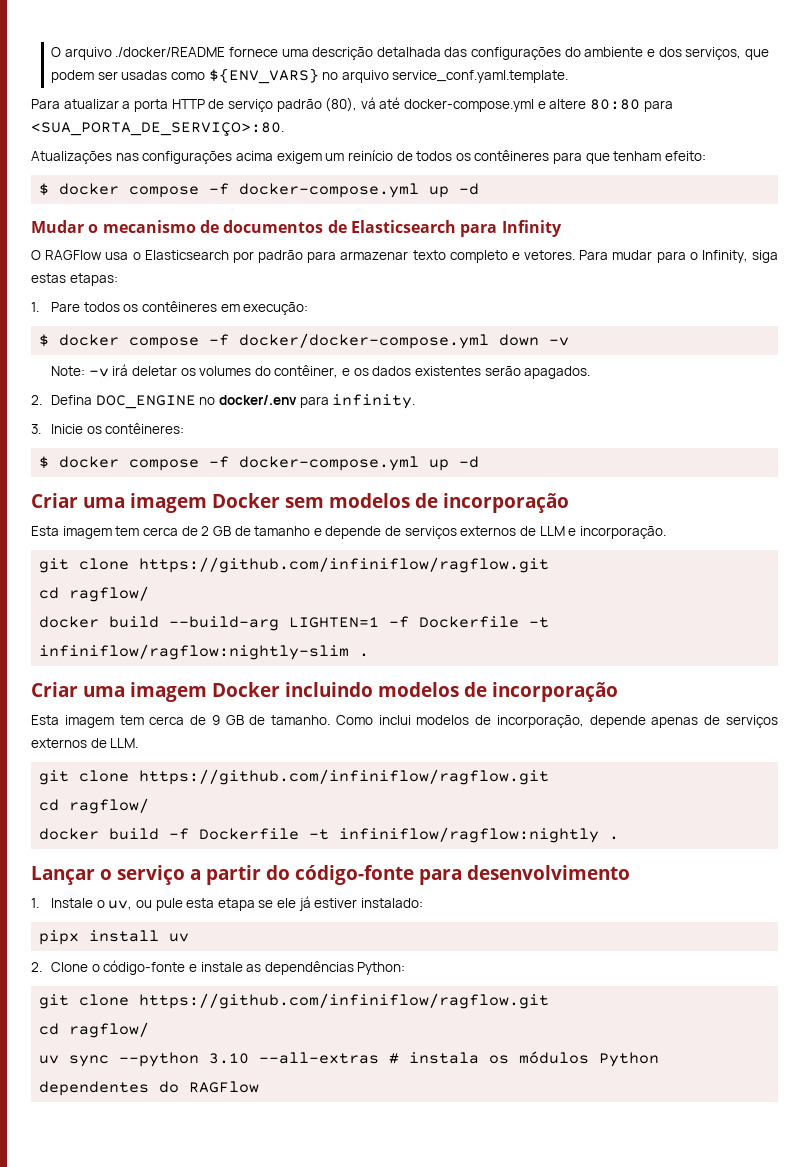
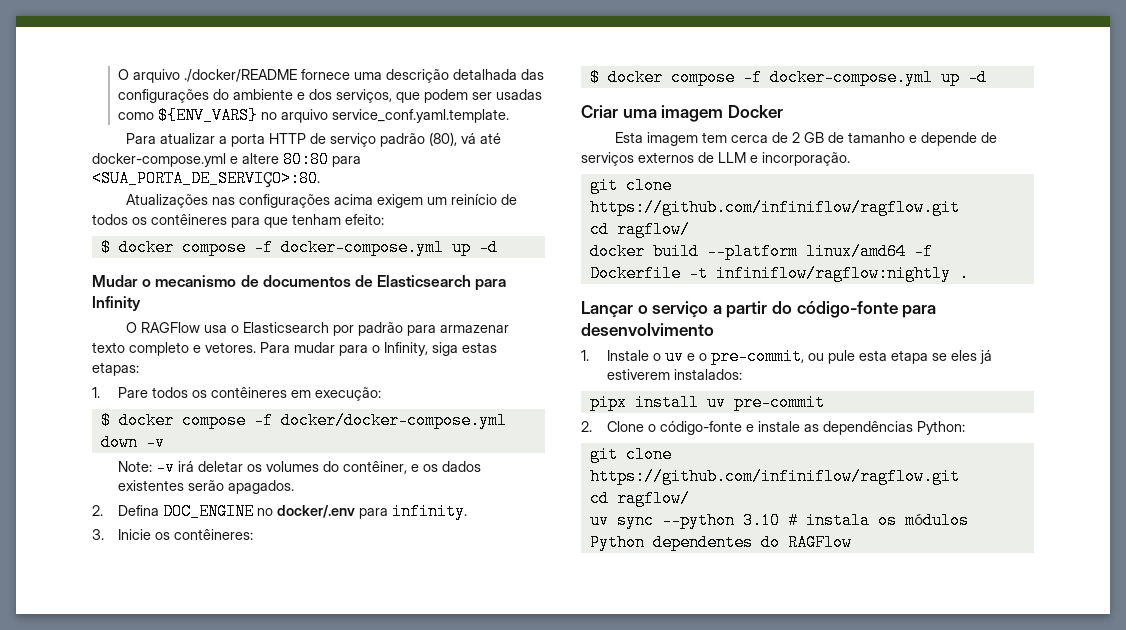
- Criar uma imagem Docker sem modelos de incorporação
+ Criar uma imagem Docker
- docker build --build-arg LIGHTEN=1 -f Dockerfile -t infiniflow/ragflow:nightly-slim .
- Criar uma imagem Docker incluindo modelos de incorporação
- Esta imagem tem cerca de 9 GB de tamanho. Como inclui modelos de incorporação, depende apenas de serviços externos de LLM.
- git clone https://github.com/infiniflow/ragflow.git
- cd ragflow/
- docker build -f Dockerfile -t infiniflow/ragflow:nightly .
+ docker build --platform linux/amd64 -f Dockerfile -t infiniflow/ragflow:nightly .
- 1. Instale o uv, ou pule esta etapa se ele já estiver instalado:
+ 1. Instale o uv e o pre-commit, ou pule esta etapa se eles já estiverem instalados:
- pipx install uv
+ pipx install uv pre-commit
- uv sync --python 3.10 --all-extras # instala os módulos Python dependentes do RAGFlow
+ uv sync --python 3.10 # instala os módulos Python dependentes do RAGFlow

